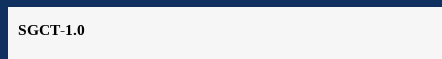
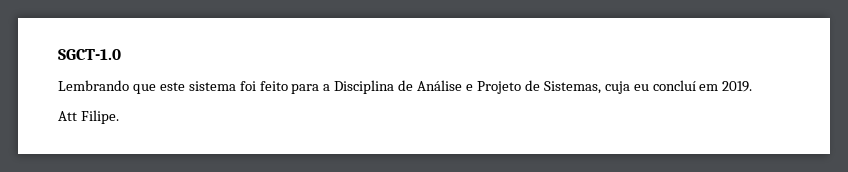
+ Lembrando que este sistema foi feito para a Disciplina de Análise e Projeto de Sistemas, cuja eu concluí em 2019.
+ Att Filipe.

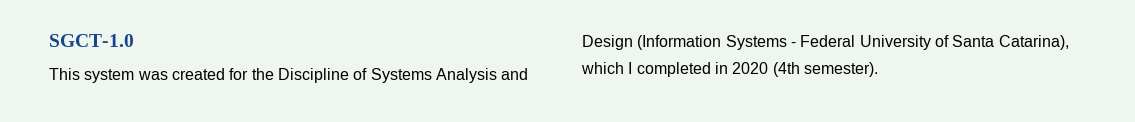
- Lembrando que este sistema foi feito para a Disciplina de Análise e Projeto de Sistemas, cuja eu concluí em 2019.
- Att Filipe.
+ This system was created for the Discipline of Systems Analysis and Design (Information Systems - Federal University of Santa Catarina), which I completed in 2020 (4th semester).

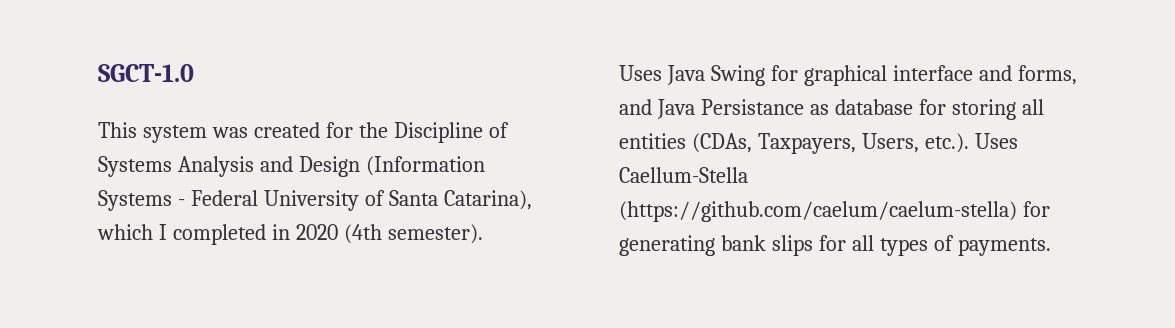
+ Uses Java Swing for graphical interface and forms, and Java Persistance as database for storing all entities (CDAs, Taxpayers, Users, etc.). Uses Caellum-Stella (https://github.com/caelum/caelum-stella) for generating bank slips for all types of payments.

